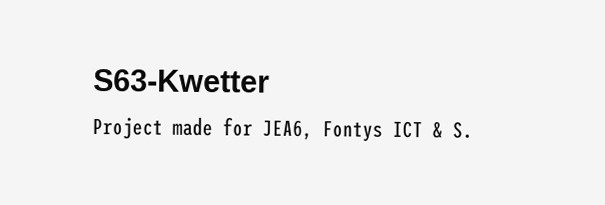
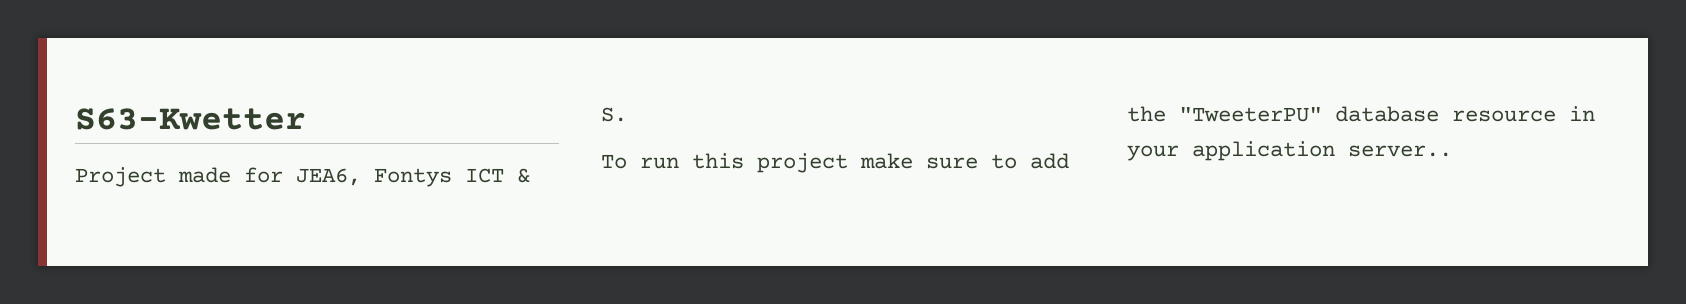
+ To run this project make sure to add the "TweeterPU" database resource in your application server..

